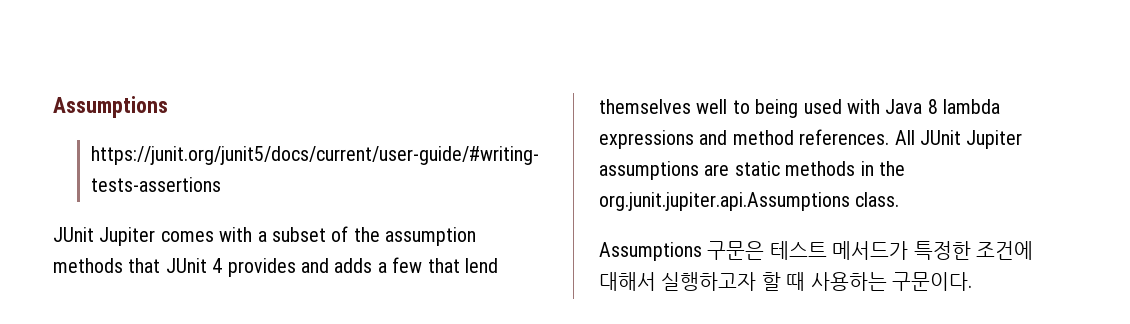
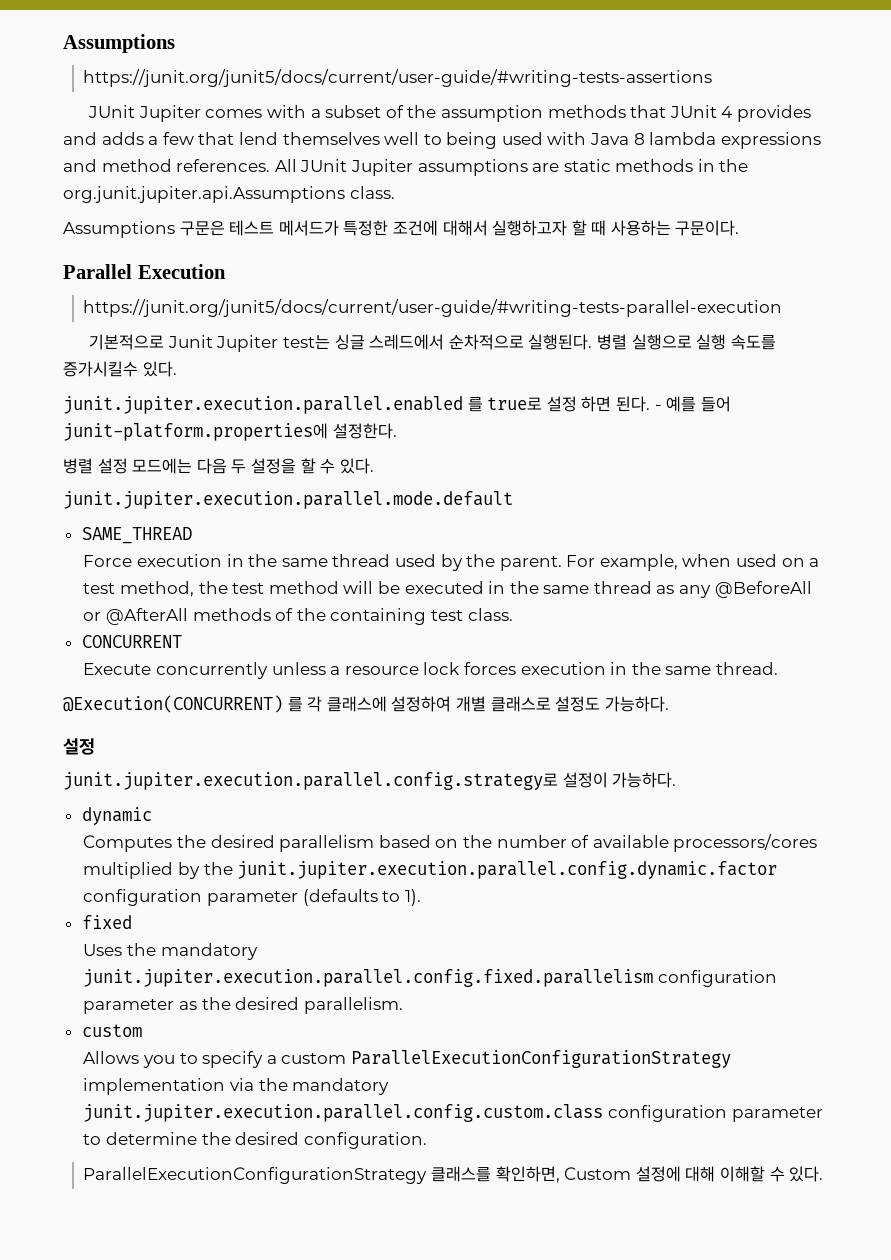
+ Parallel Execution
+ https://junit.org/junit5/docs/current/user-guide/#writing-tests-parallel-execution
+ 기본적으로 Junit Jupiter test는 싱글 스레드에서 순차적으로 실행된다. 병렬 실행으로 실행 속도를 증가시킬수 있다.
+ junit.jupiter.execution.parallel.enabled 를 true로 설정 하면 된다. - 예를 들어 junit-platform.properties에 설정한다.
+ 병렬 설정 모드에는 다음 두 설정을 할 수 있다.
+ junit.jupiter.execution.parallel.mode.default
+ SAME_THREAD
+ Force execution in the same thread used by the parent. For example, when used on a test method, the test method will be executed in the same thread as any @BeforeAll or @AfterAll methods of the containing test class.
+ CONCURRENT
+ Execute concurrently unless a resource lock forces execution in the same thread.
+ @Execution(CONCURRENT) 를 각 클래스에 설정하여 개별 클래스로 설정도 가능하다.
+ 설정
+ junit.jupiter.execution.parallel.config.strategy로 설정이 가능하다.
+ dynamic
+ Computes the desired parallelism based on the number of available processors/cores multiplied by the junit.jupiter.execution.parallel.config.dynamic.factor configuration parameter (defaults to 1).
+ fixed
+ Uses the mandatory junit.jupiter.execution.parallel.config.fixed.parallelism configuration parameter as the desired parallelism.
+ custom
+ Allows you to specify a custom ParallelExecutionConfigurationStrategy implementation via the mandatory junit.jupiter.execution.parallel.config.custom.class configuration parameter to determine the desired configuration.
+ ParallelExecutionConfigurationStrategy 클래스를 확인하면, Custom 설정에 대해 이해할 수 있다.

